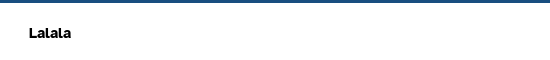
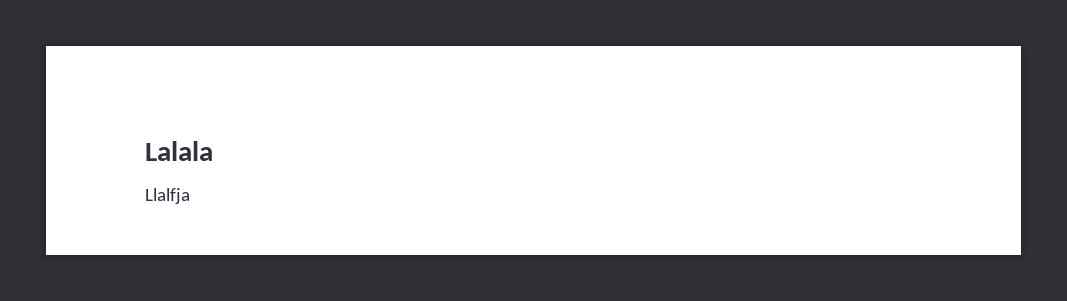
+ Llalfja

